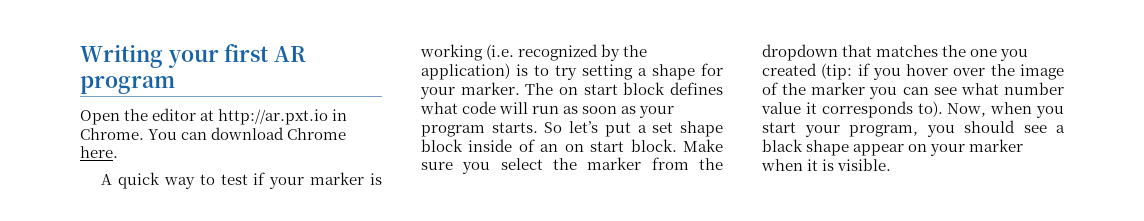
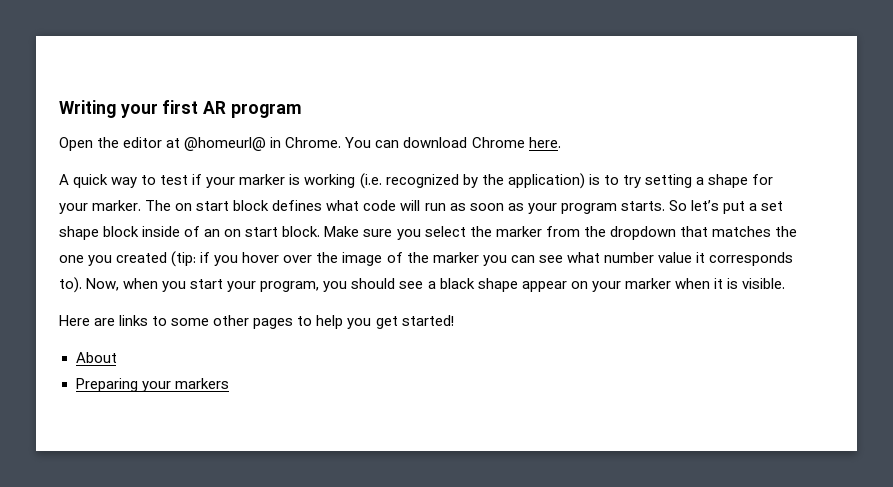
- Open the editor at http://ar.pxt.io in Chrome.
+ Open the editor at @homeurl@ in Chrome.
+ Here are links to some other pages to help you get started!
+ About
+ Preparing your markers

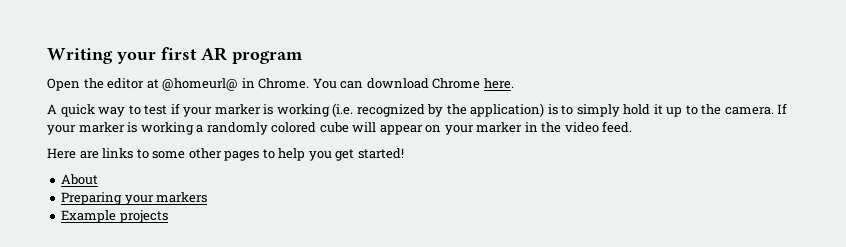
- A quick way to test if your marker is working (i.e. recognized by the application) is to try setting a shape for your marker. The on start block defines what code will run as soon as your program starts. So let’s put a set shape block inside of an on start block. Make sure you select the marker from the dropdown that matches the one you created (tip: if you hover over the image of the marker you can see what number value it corresponds to). Now, when you start your program, you should see a black shape appear on your marker when it is visible.
+ A quick way to test if your marker is working (i.e. recognized by the application) is to simply hold it up to the camera. If your marker is working a randomly colored cube will appear on your marker in the video feed.
+ Example projects

